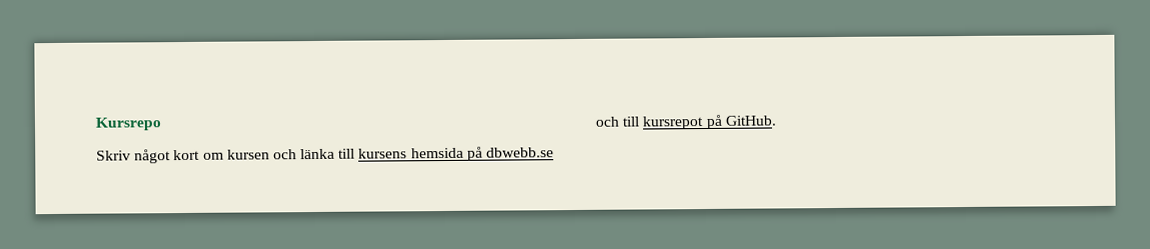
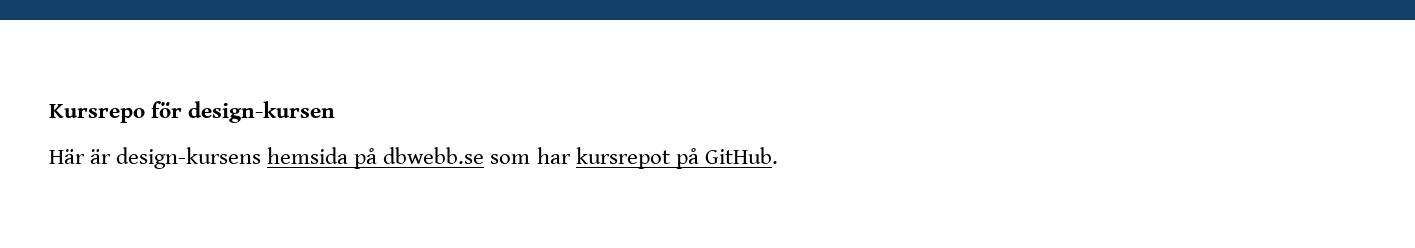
- Kursrepo
- Skriv något kort om kursen och länka till kursens hemsida på dbwebb.se och till kursrepot på GitHub.
+ Kursrepo för design-kursen
+ Här är design-kursens hemsida på dbwebb.se som har kursrepot på GitHub.

